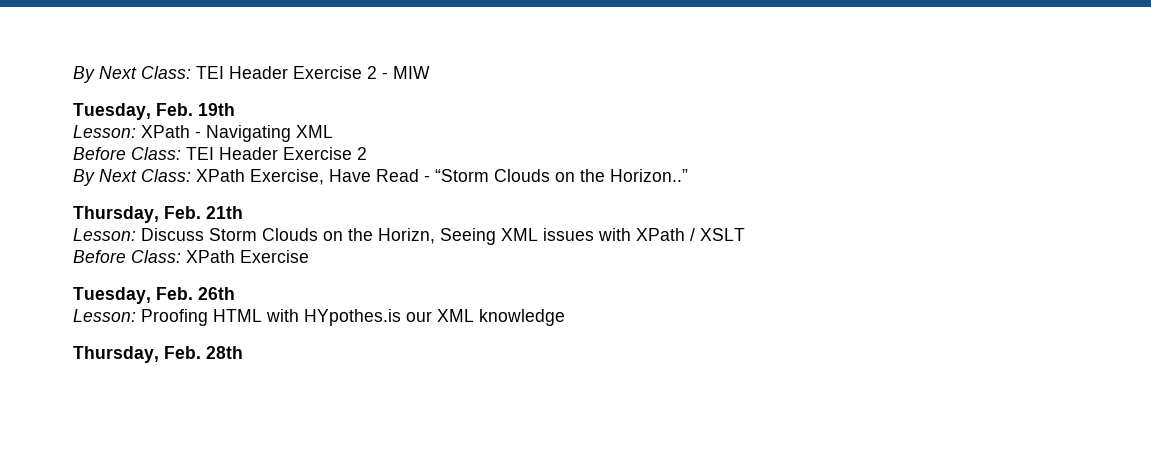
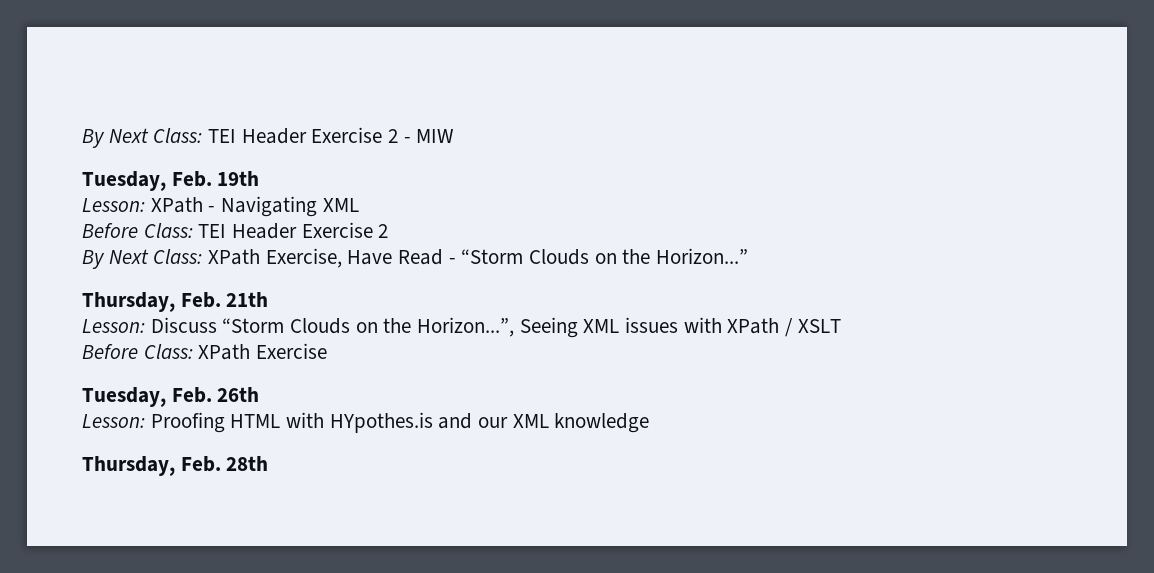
- By Next Class: XPath Exercise, Have Read - “Storm Clouds on the Horizon..”
+ By Next Class: XPath Exercise, Have Read - “Storm Clouds on the Horizon...”
- Lesson: Discuss Storm Clouds on the Horizn, Seeing XML issues with XPath / XSLT
+ Lesson: Discuss “Storm Clouds on the Horizon...”, Seeing XML issues with XPath / XSLT
- Lesson: Proofing HTML with HYpothes.is our XML knowledge
+ Lesson: Proofing HTML with HYpothes.is and our XML knowledge

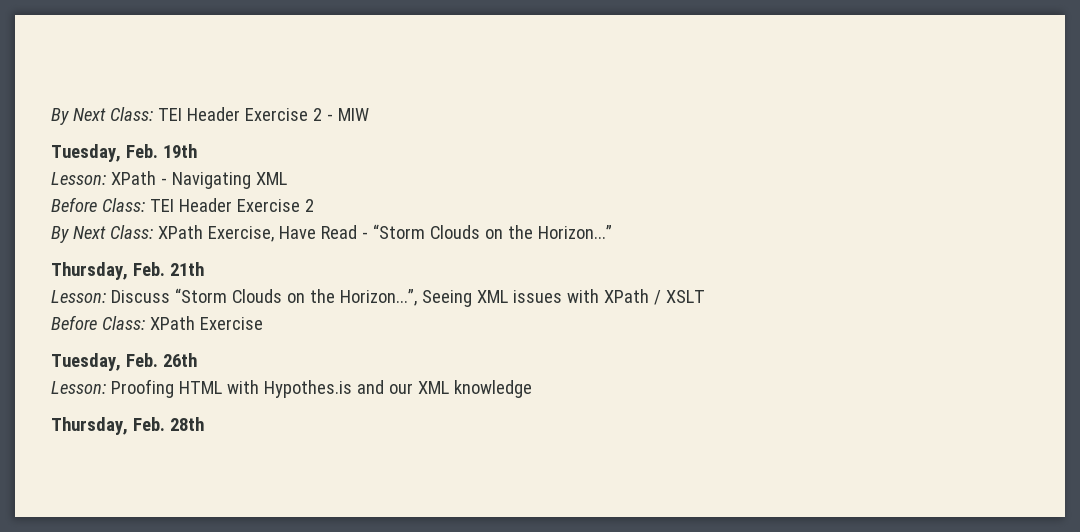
- Lesson: Proofing HTML with HYpothes.is and our XML knowledge
+ Lesson: Proofing HTML with Hypothes.is and our XML knowledge

